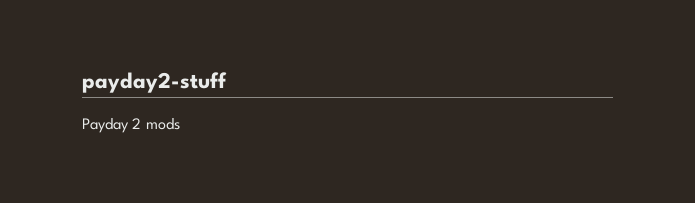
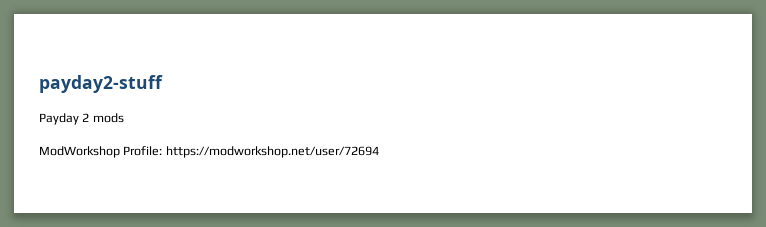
+ ModWorkshop Profile: https://modworkshop.net/user/72694

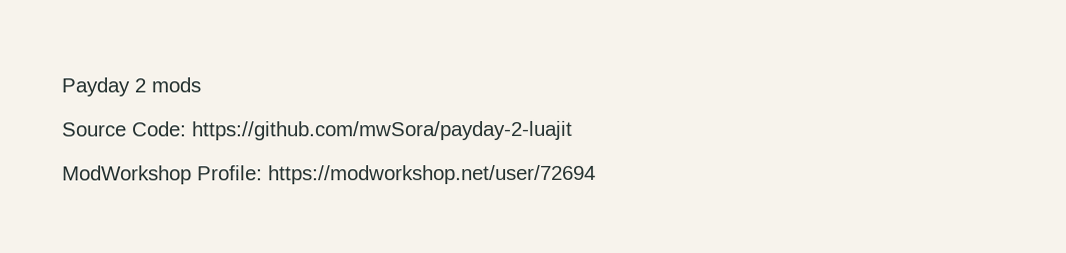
- payday2-stuff
+ Source Code: https://github.com/mwSora/payday-2-luajit

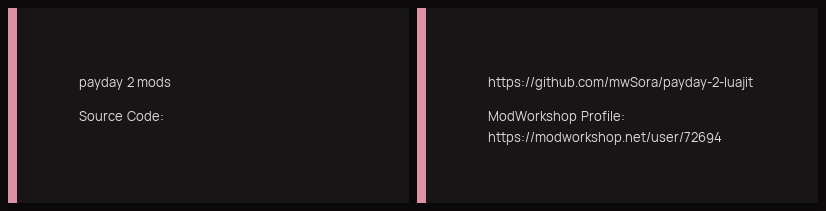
- Payday 2 mods
+ payday 2 mods

